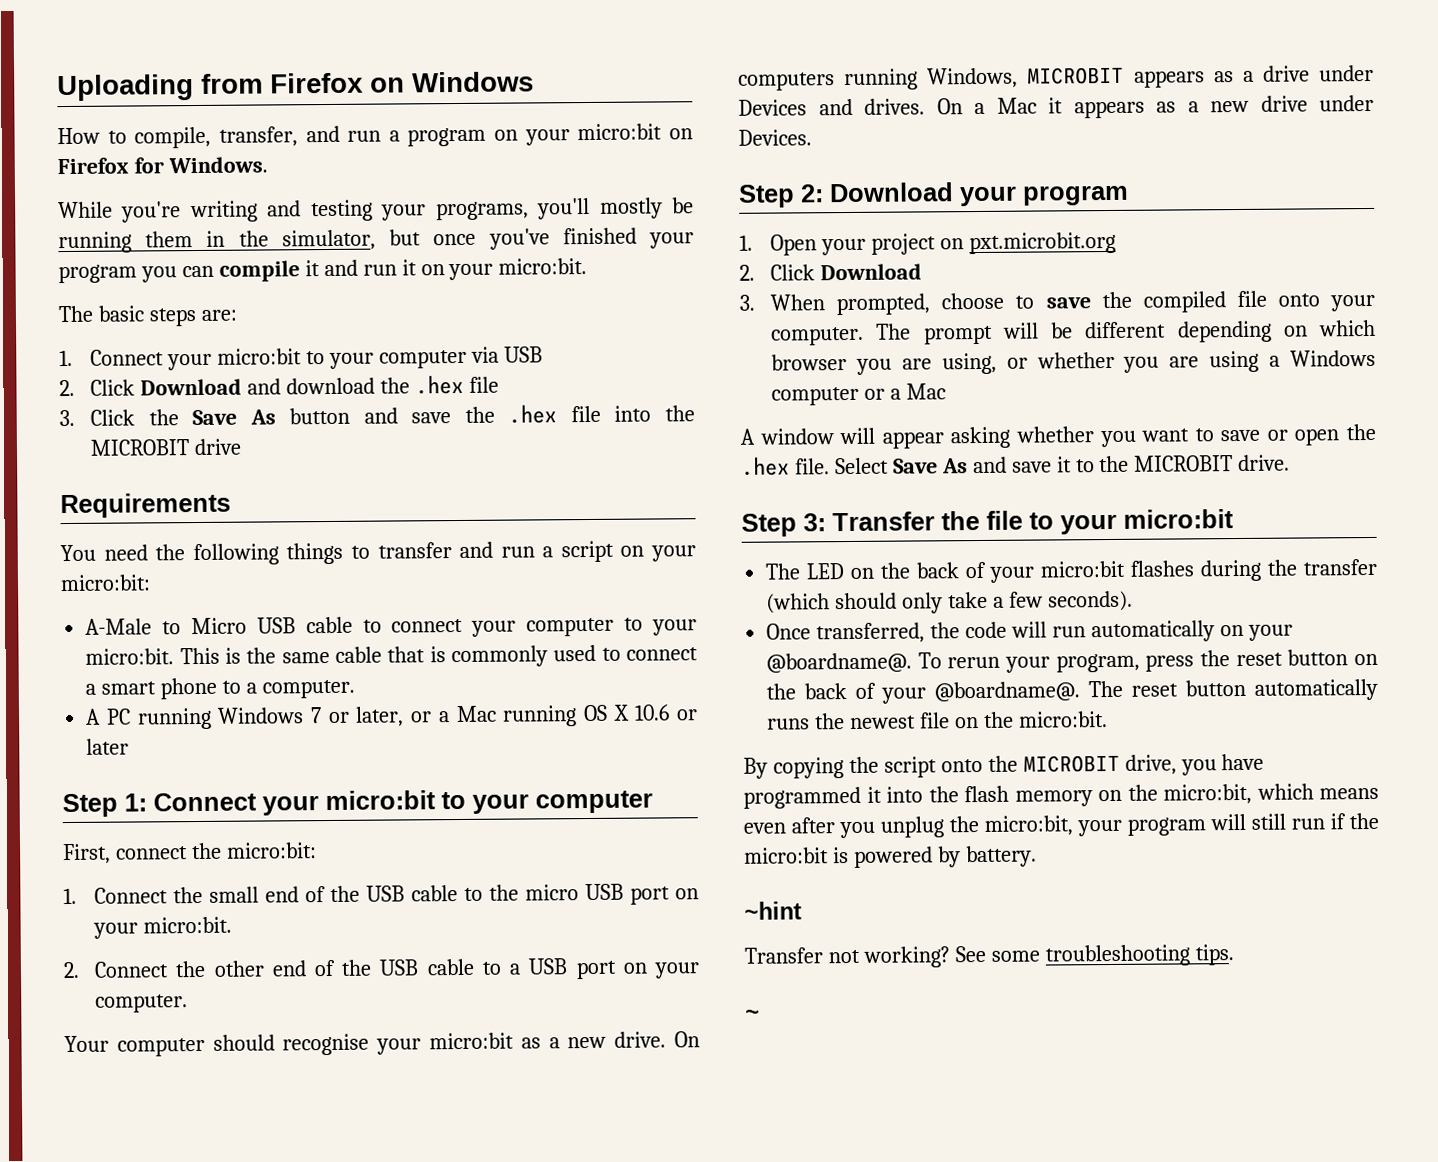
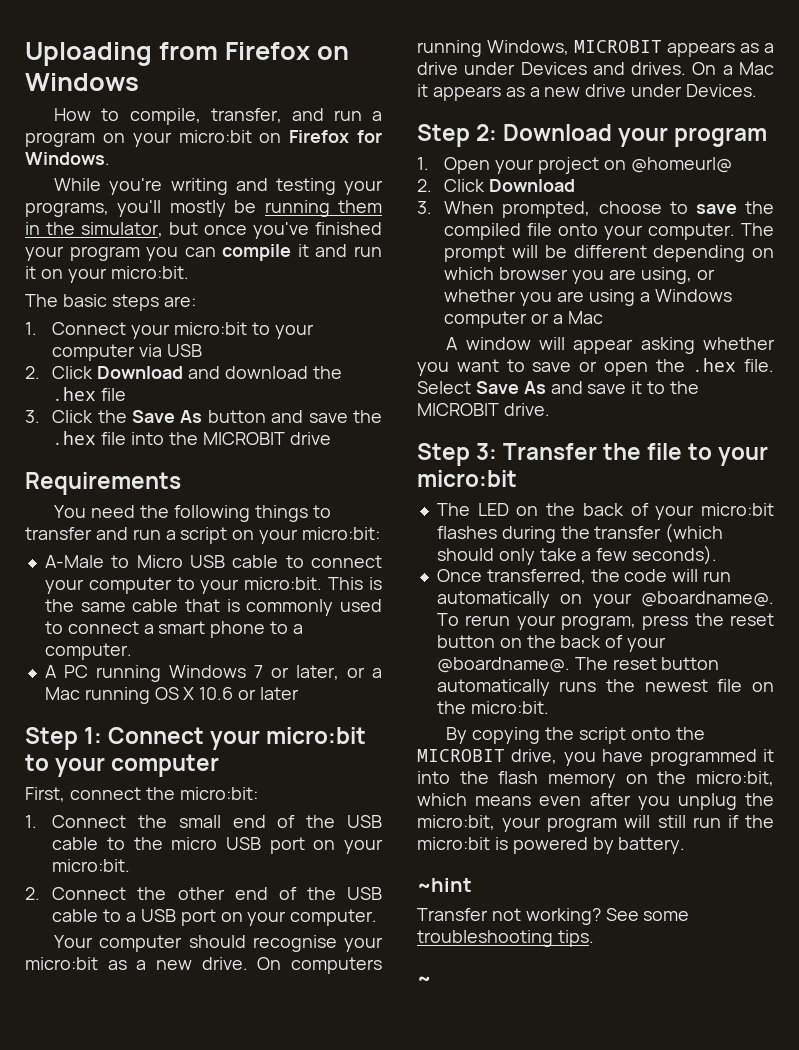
- 1. Open your project on pxt.microbit.org
+ 1. Open your project on @homeurl@

